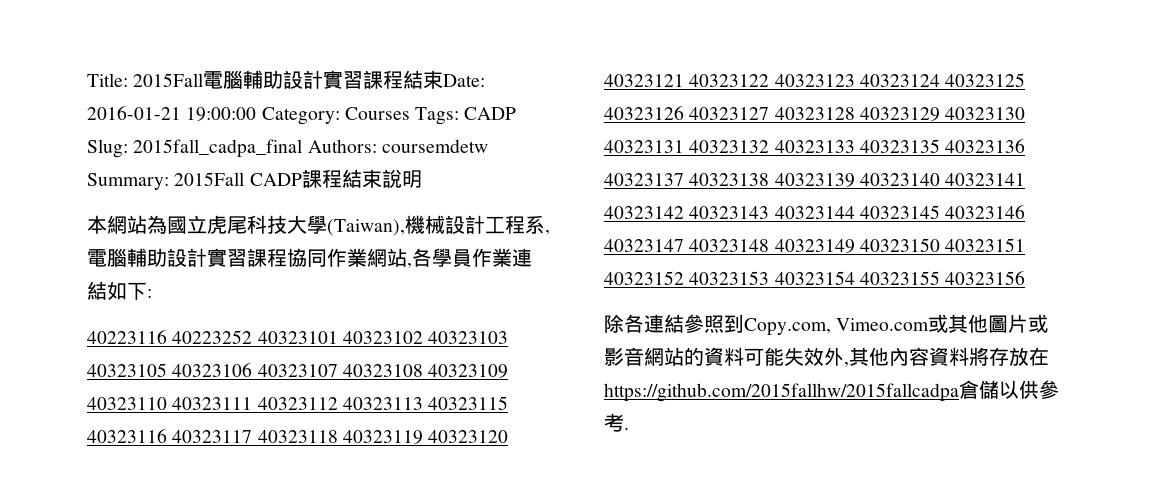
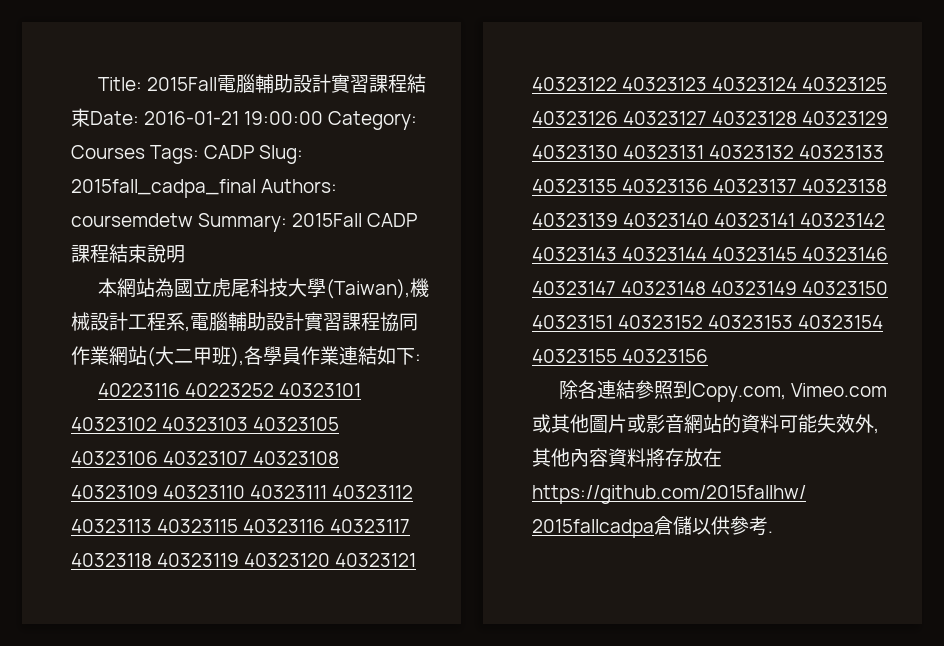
- 本網站為國立虎尾科技大學(Taiwan),機械設計工程系,電腦輔助設計實習課程協同作業網站,各學員作業連結如下:
+ 本網站為國立虎尾科技大學(Taiwan),機械設計工程系,電腦輔助設計實習課程協同作業網站(大二甲班),各學員作業連結如下:

